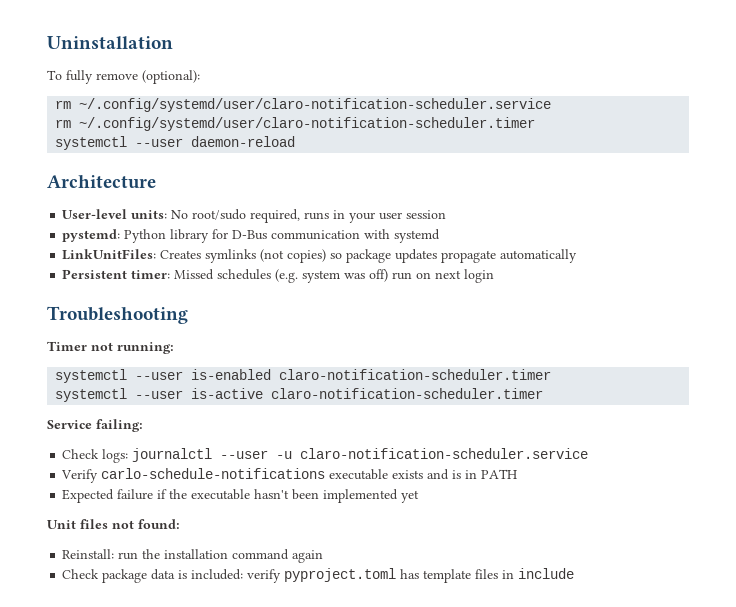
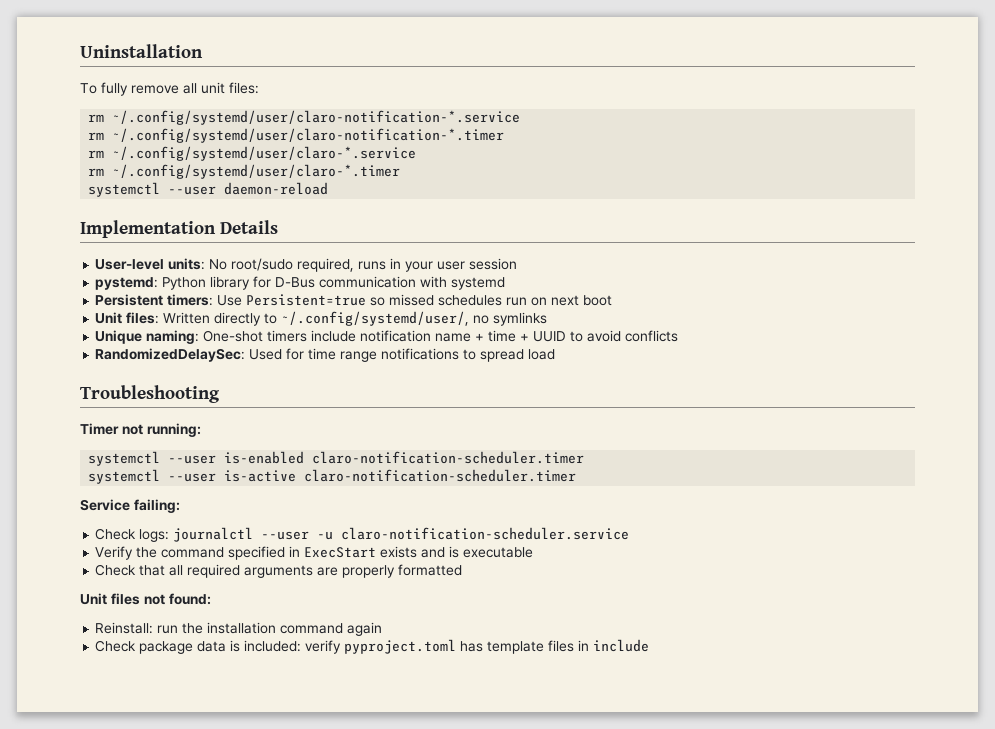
- To fully remove (optional):
- rm ~/.config/systemd/user/claro-notification-scheduler.service
- rm ~/.config/systemd/user/claro-notification-scheduler.timer
+ To fully remove all unit files:
+ rm ~/.config/systemd/user/claro-notification-*.service
+ rm ~/.config/systemd/user/claro-notification-*.timer
+ rm ~/.config/systemd/user/claro-*.service
+ rm ~/.config/systemd/user/claro-*.timer
- Architecture
+ Implementation Details
- LinkUnitFiles: Creates symlinks (not copies) so package updates propagate automatically
- Persistent timer: Missed schedules (e.g. system was off) run on next login
+ Persistent timers: Use Persistent=true so missed schedules run on next boot
+ Unit files: Written directly to ~/.config/systemd/user/, no symlinks
+ Unique naming: One-shot timers include notification name + time + UUID to avoid conflicts
+ RandomizedDelaySec: Used for time range notifications to spread load
- Verify carlo-schedule-notifications executable exists and is in PATH
- Expected failure if the executable hasn't been implemented yet
+ Verify the command specified in ExecStart exists and is executable
+ Check that all required arguments are properly formatted

